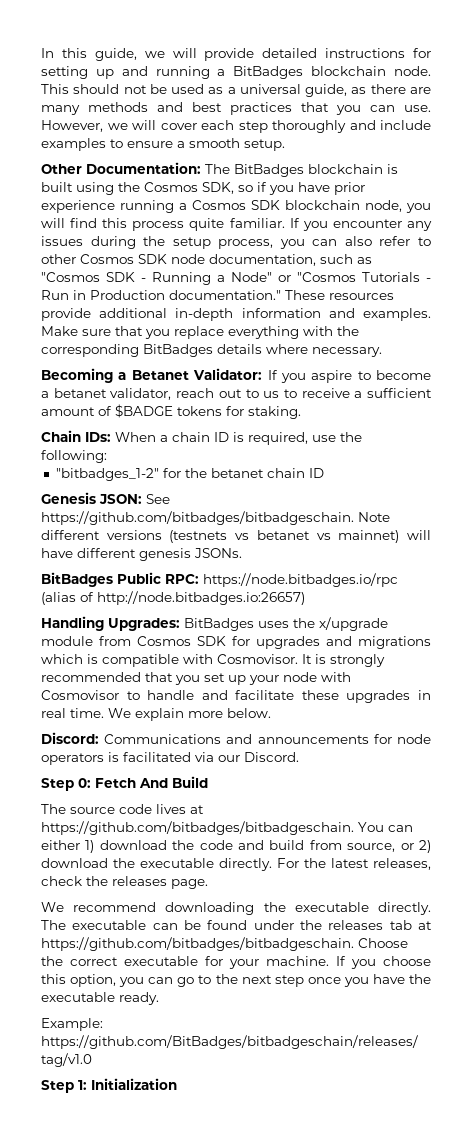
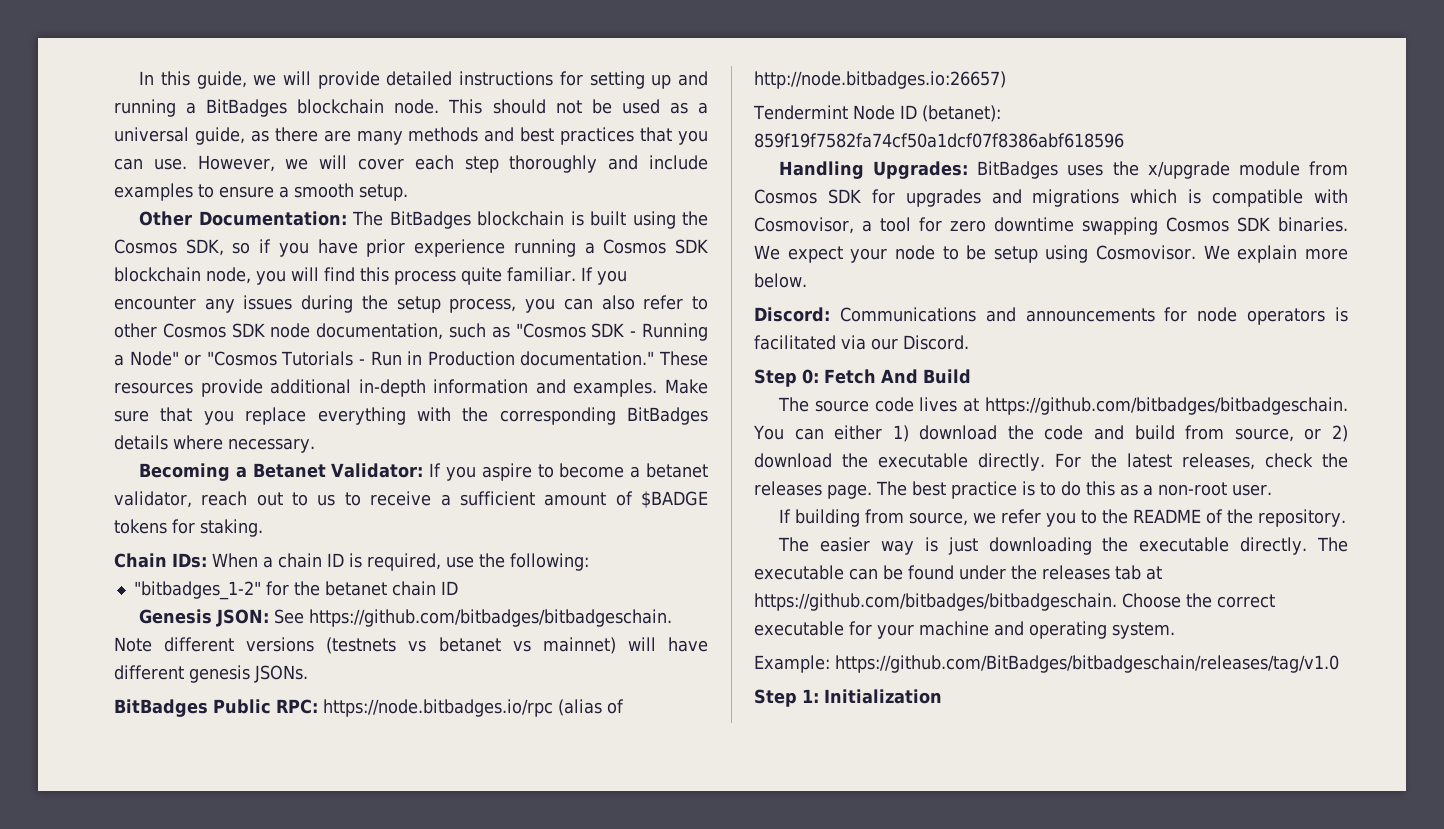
+ Tendermint Node ID (betanet): 859f19f7582fa74cf50a1dcf07f8386abf618596
- Handling Upgrades: BitBadges uses the x/upgrade module from Cosmos SDK for upgrades and migrations which is compatible with Cosmovisor. It is strongly recommended that you set up your node with Cosmovisor to handle and facilitate these upgrades in real time.
+ Handling Upgrades: BitBadges uses the x/upgrade module from Cosmos SDK for upgrades and migrations which is compatible with Cosmovisor, a tool for zero downtime swapping Cosmos SDK binaries. We expect your node to be setup using Cosmovisor.
- For the latest releases, check the releases page.
- We recommend downloading the executable directly.
+ For the latest releases, check the releases page. The best practice is to do this as a non-root user.
+ If building from source, we refer you to the README of the repository.
+ The easier way is just downloading the executable directly.
- The executable can be found under the releases tab at https://github.com/bitbadges/bitbadgeschain. Choose the correct executable for your machine. If you choose this option, you can go to the next step once you have the executable ready.
+ The executable can be found under the releases tab at https://github.com/bitbadges/bitbadgeschain. Choose the correct executable for your machine and operating system.

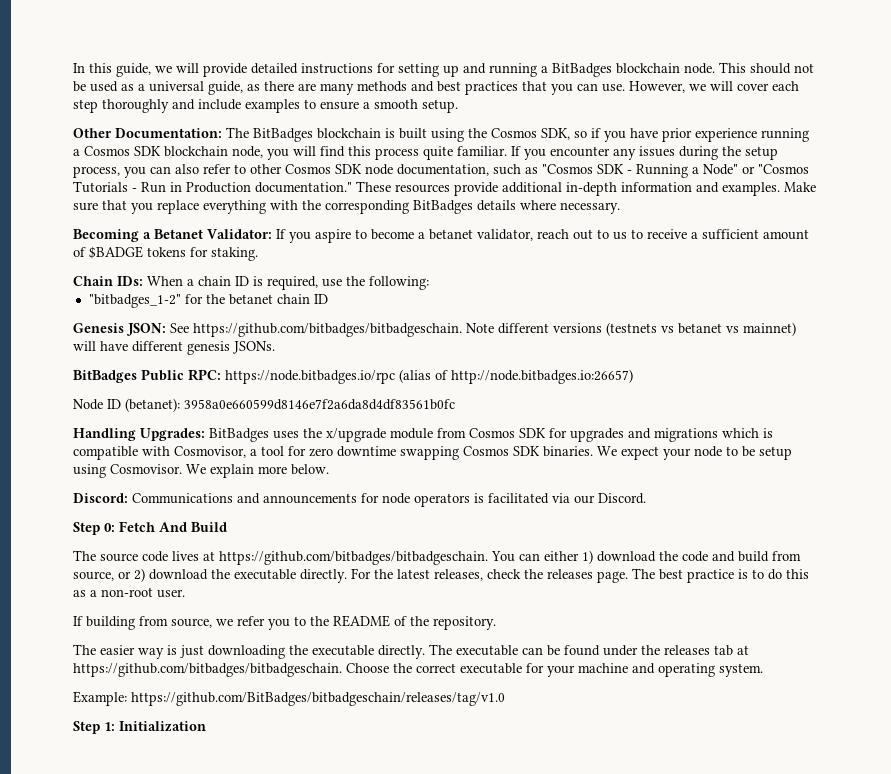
- Tendermint Node ID (betanet): 859f19f7582fa74cf50a1dcf07f8386abf618596
+ Node ID (betanet): 3958a0e660599d8146e7f2a6da8d4df83561b0fc

